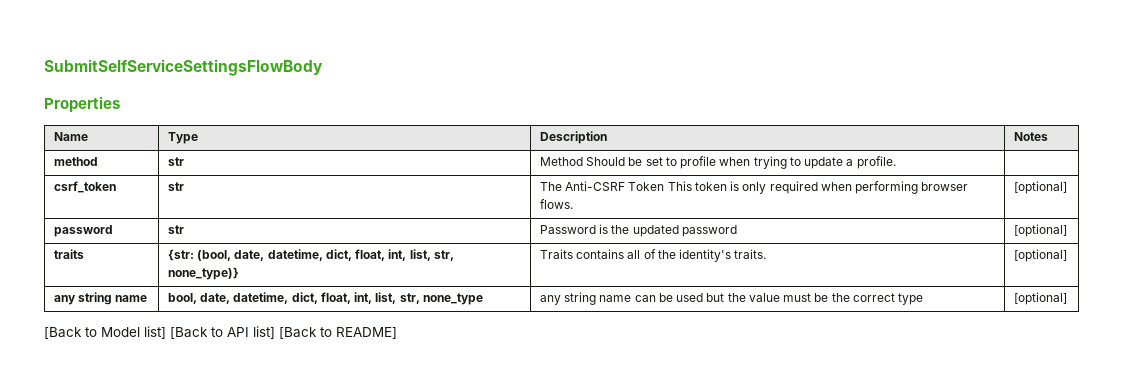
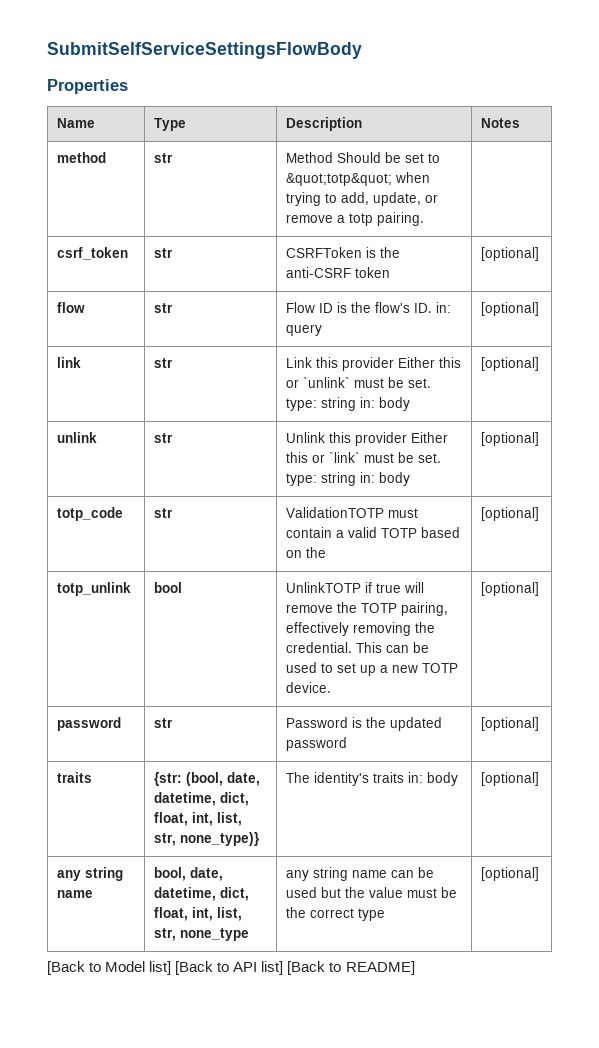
- method | str | Method Should be set to profile when trying to update a profile. |
- csrf_token | str | The Anti-CSRF Token This token is only required when performing browser flows. | [optional]
+ method | str | Method Should be set to &quot;totp&quot; when trying to add, update, or remove a totp pairing. |
+ csrf_token | str | CSRFToken is the anti-CSRF token | [optional]
+ flow | str | Flow ID is the flow's ID. in: query | [optional]
+ link | str | Link this provider Either this or `unlink` must be set. type: string in: body | [optional]
+ unlink | str | Unlink this provider Either this or `link` must be set. type: string in: body | [optional]
+ totp_code | str | ValidationTOTP must contain a valid TOTP based on the | [optional]
+ totp_unlink | bool | UnlinkTOTP if true will remove the TOTP pairing, effectively removing the credential. This can be used to set up a new TOTP device. | [optional]
- traits | {str: (bool, date, datetime, dict, float, int, list, str, none_type)} | Traits contains all of the identity's traits. | [optional]
+ traits | {str: (bool, date, datetime, dict, float, int, list, str, none_type)} | The identity's traits in: body | [optional]

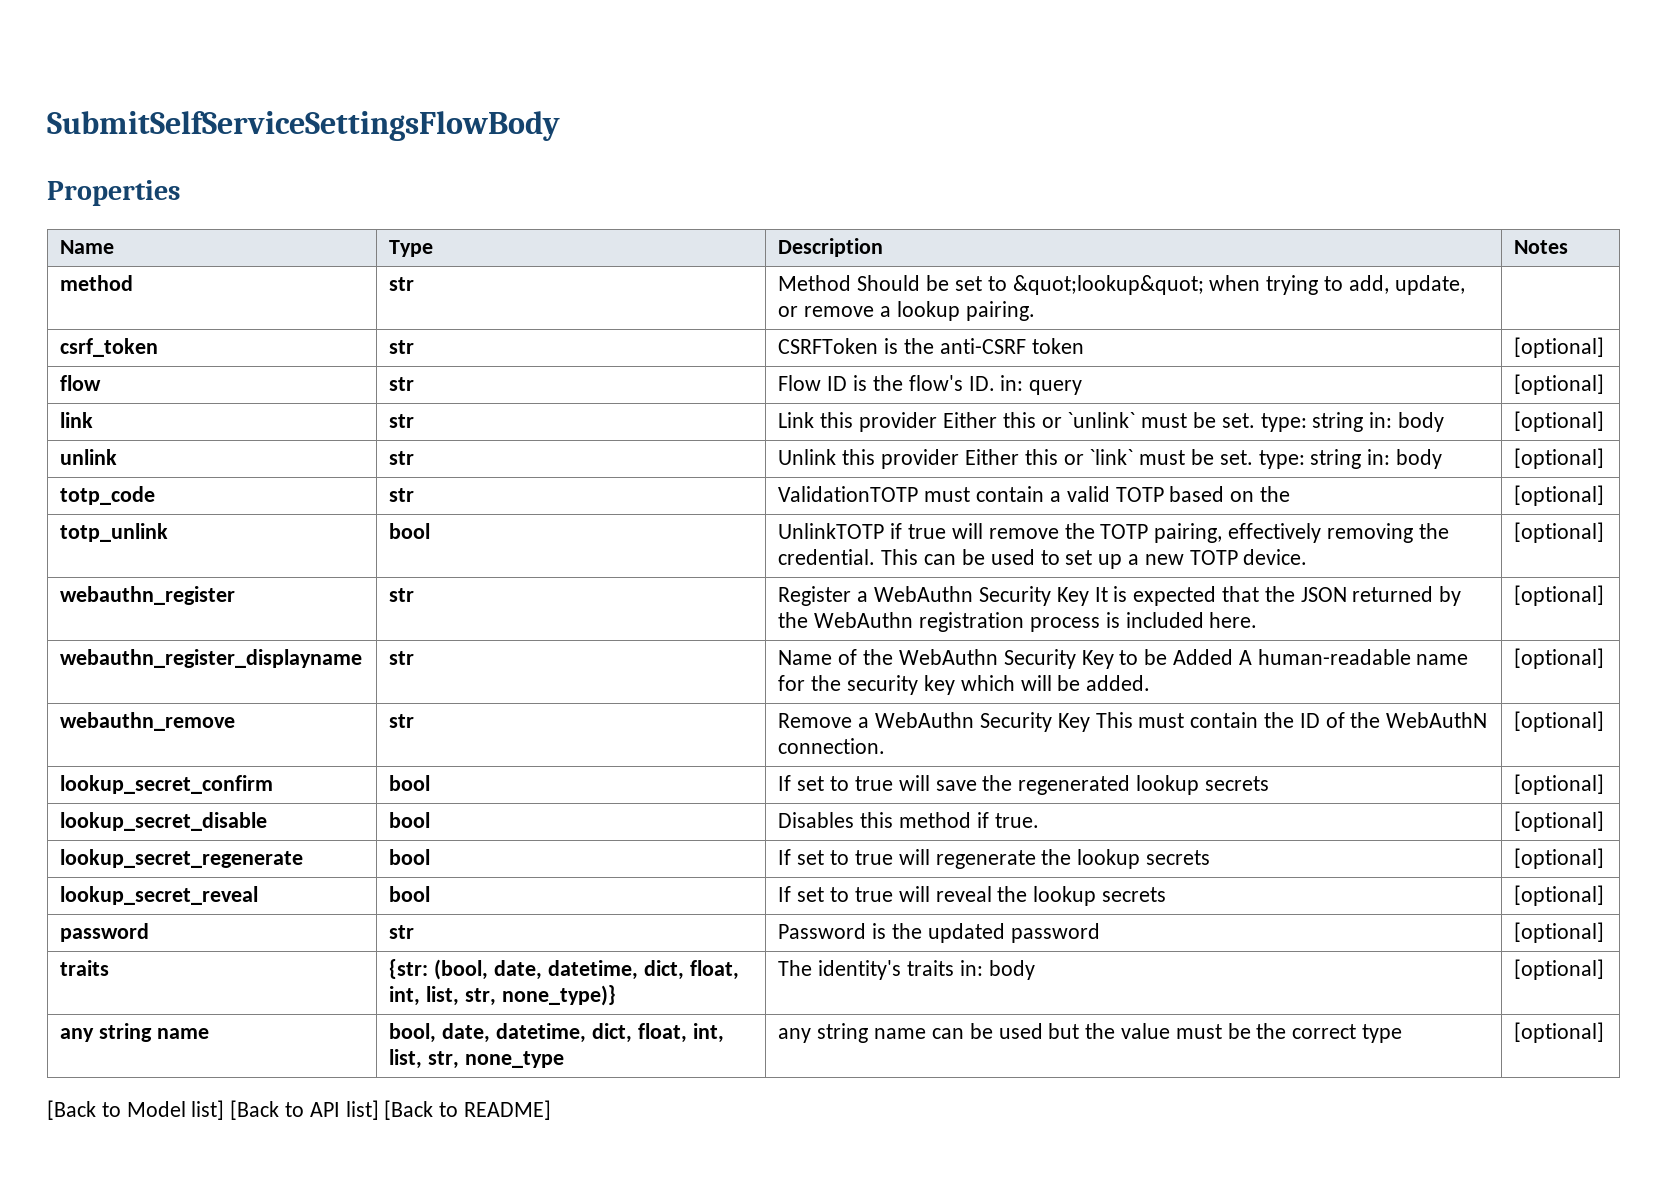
- method | str | Method Should be set to &quot;totp&quot; when trying to add, update, or remove a totp pairing. |
+ method | str | Method Should be set to &quot;lookup&quot; when trying to add, update, or remove a lookup pairing. |
+ webauthn_register | str | Register a WebAuthn Security Key It is expected that the JSON returned by the WebAuthn registration process is included here. | [optional]
+ webauthn_register_displayname | str | Name of the WebAuthn Security Key to be Added A human-readable name for the security key which will be added. | [optional]
+ webauthn_remove | str | Remove a WebAuthn Security Key This must contain the ID of the WebAuthN connection. | [optional]
+ lookup_secret_confirm | bool | If set to true will save the regenerated lookup secrets | [optional]
+ lookup_secret_disable | bool | Disables this method if true. | [optional]
+ lookup_secret_regenerate | bool | If set to true will regenerate the lookup secrets | [optional]
+ lookup_secret_reveal | bool | If set to true will reveal the lookup secrets | [optional]

